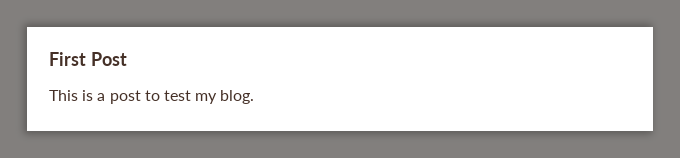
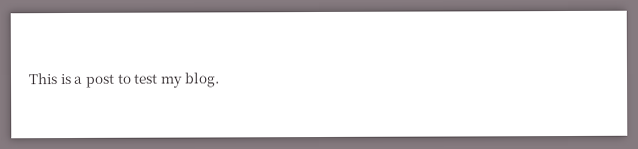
- First Post

